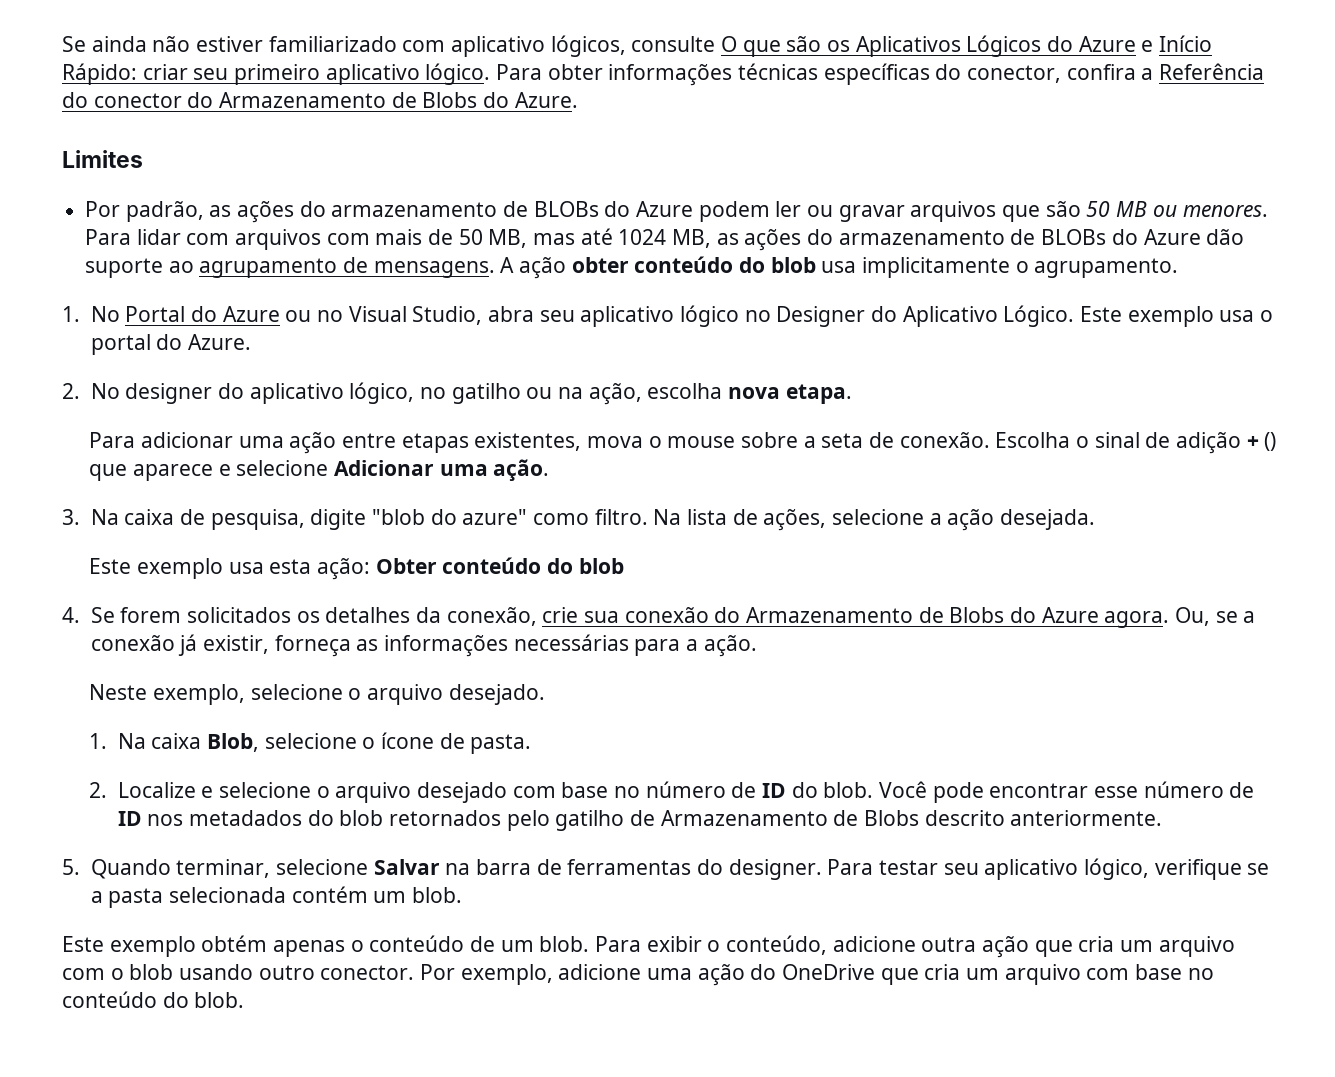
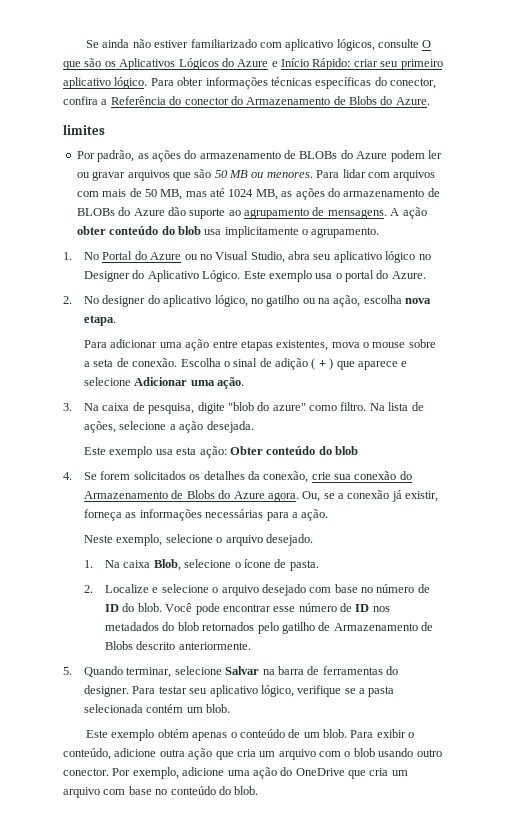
- Limites
+ limites
- Escolha o sinal de adição + () que aparece e selecione Adicionar uma ação.
+ Escolha o sinal de adição ( + ) que aparece e selecione Adicionar uma ação.

